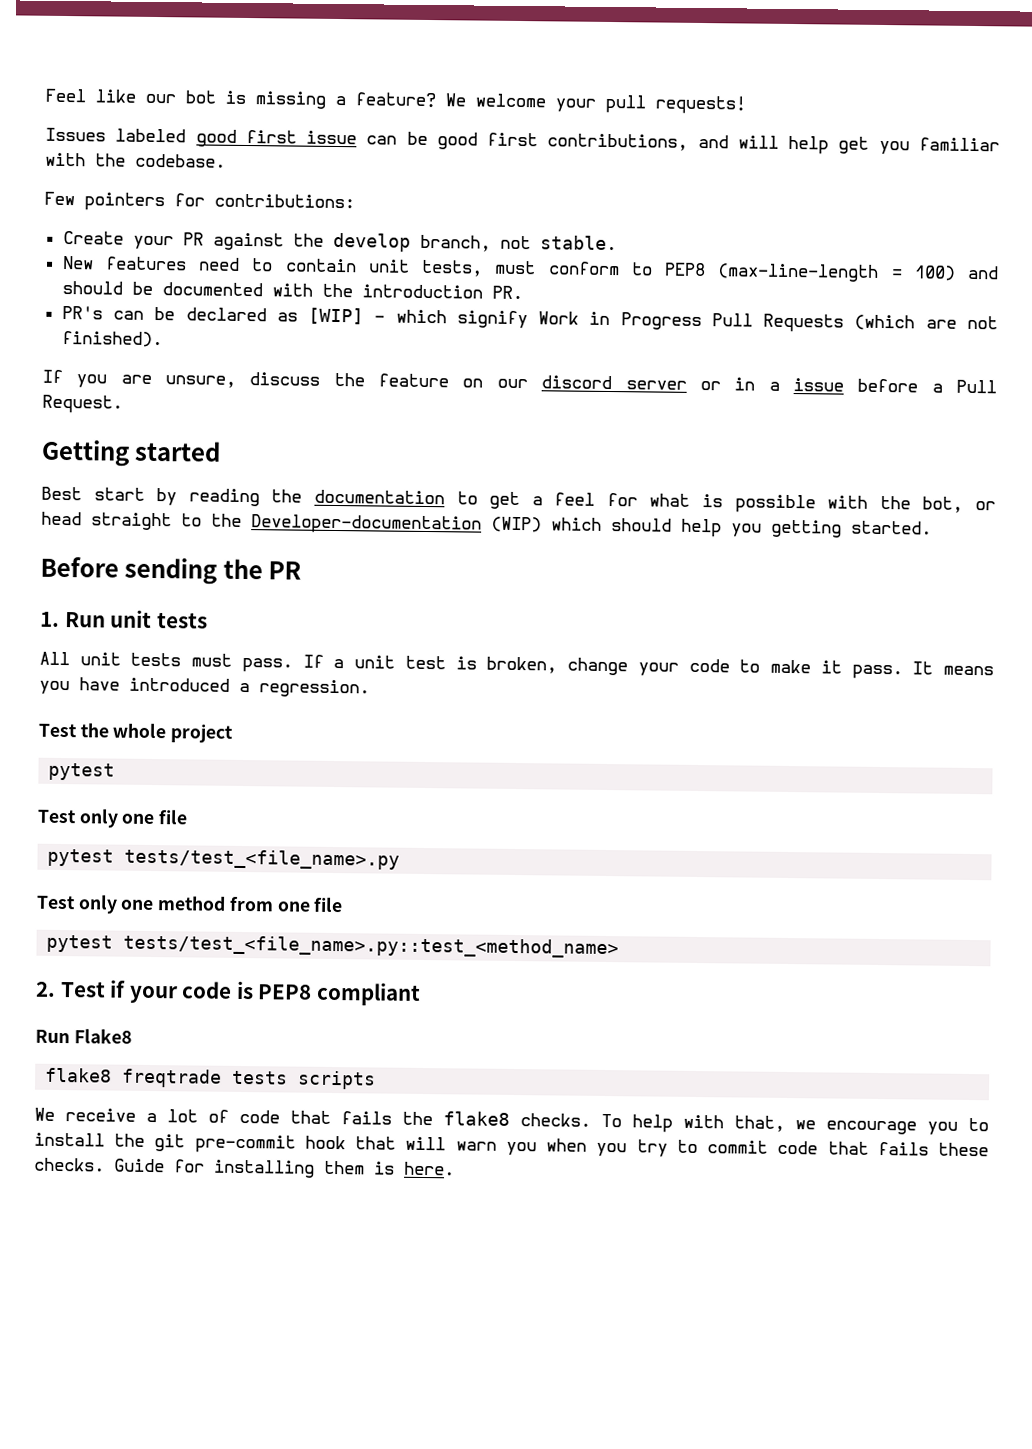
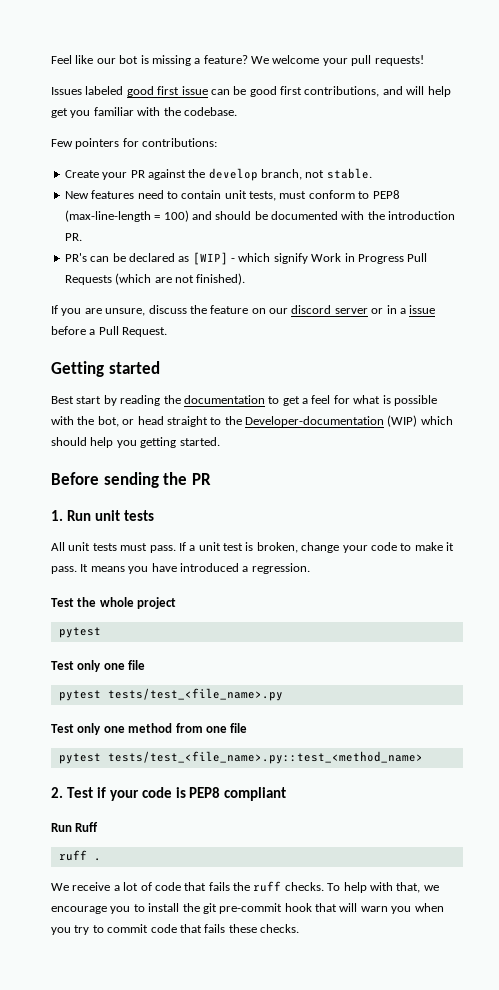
- Run Flake8
- flake8 freqtrade tests scripts
+ Run Ruff
+ ruff .
- We receive a lot of code that fails the flake8 checks.
+ We receive a lot of code that fails the ruff checks.
- Guide for installing them is here.

